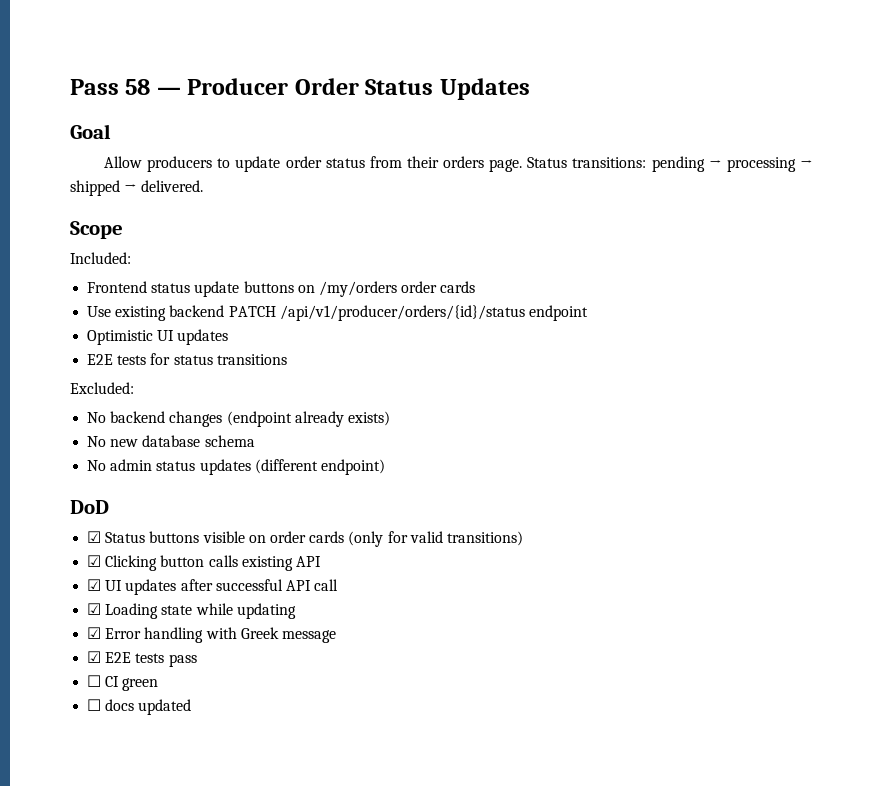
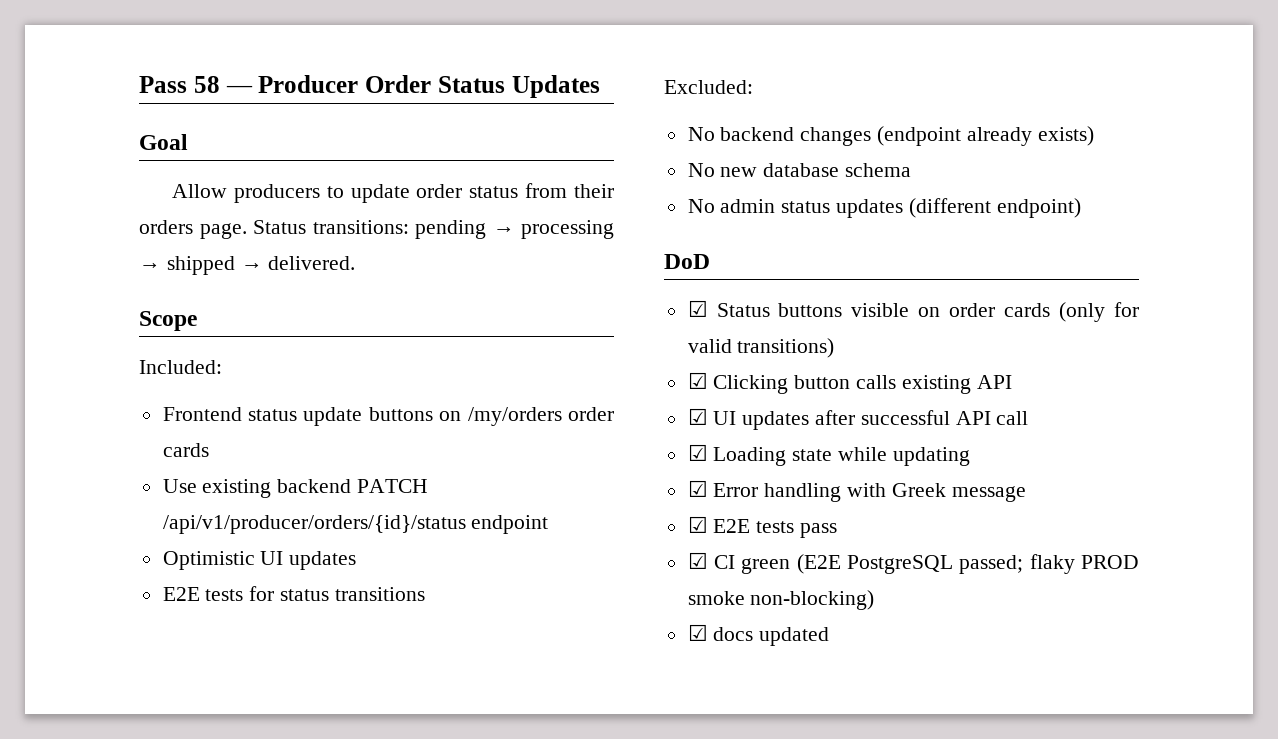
- ☐ CI green
- ☐ docs updated
+ ☑ CI green (E2E PostgreSQL passed; flaky PROD smoke non-blocking)
+ ☑ docs updated

